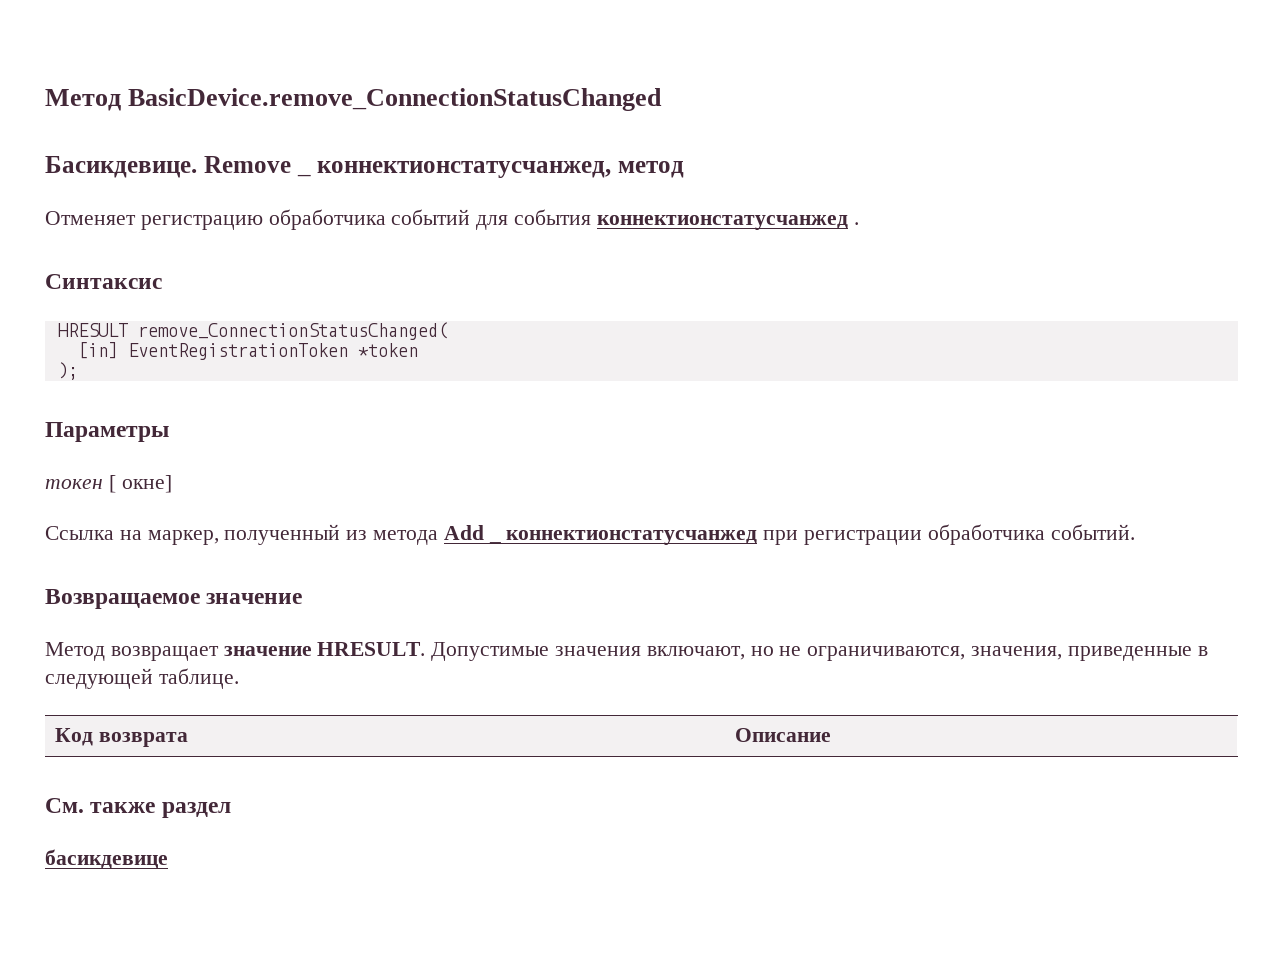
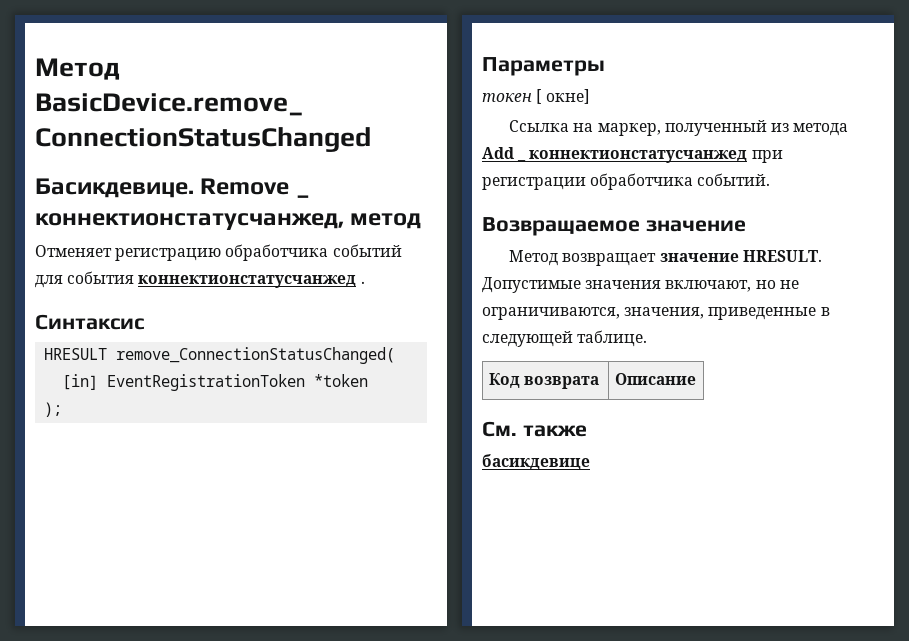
- См. также раздел
+ См. также

